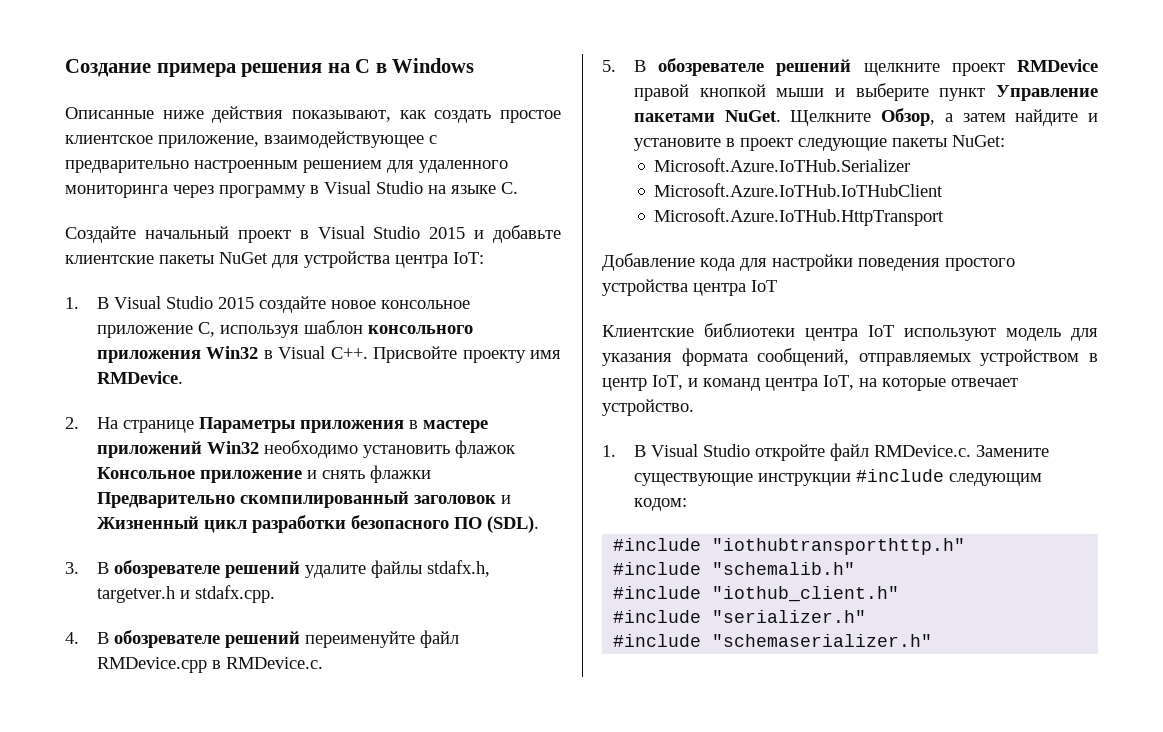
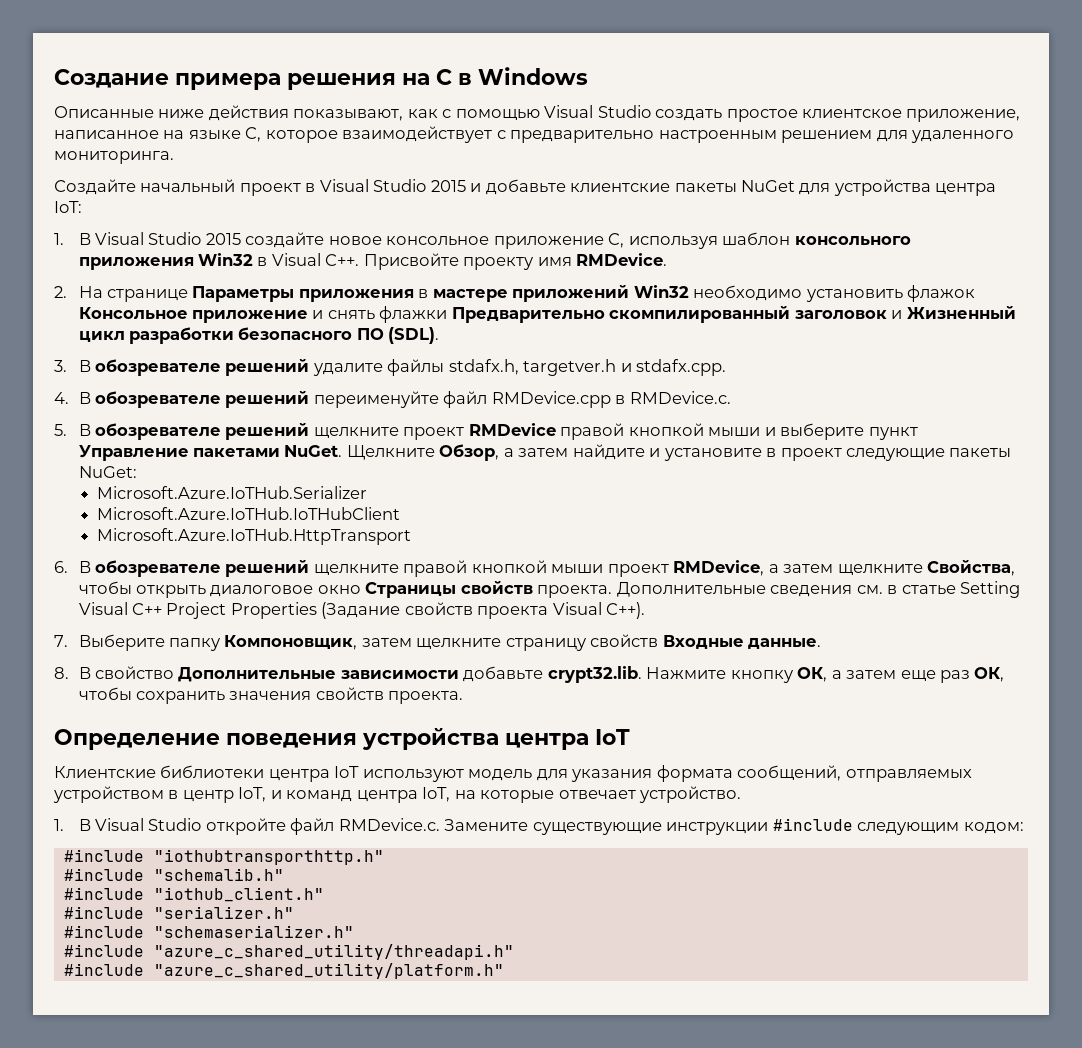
- Описанные ниже действия показывают, как создать простое клиентское приложение, взаимодействующее с предварительно настроенным решением для удаленного мониторинга через программу в Visual Studio на языке C.
+ Описанные ниже действия показывают, как с помощью Visual Studio создать простое клиентское приложение, написанное на языке C, которое взаимодействует с предварительно настроенным решением для удаленного мониторинга.
- Добавление кода для настройки поведения простого устройства центра IoT
+ 6. В обозревателе решений щелкните правой кнопкой мыши проект RMDevice, а затем щелкните Свойства, чтобы открыть диалоговое окно Страницы свойств проекта. Дополнительные сведения см. в статье Setting Visual C++ Project Properties (Задание свойств проекта Visual C++).
+ 7. Выберите папку Компоновщик, затем щелкните страницу свойств Входные данные.
+ 8. В свойство Дополнительные зависимости добавьте crypt32.lib. Нажмите кнопку ОК, а затем еще раз ОК, чтобы сохранить значения свойств проекта.
+ Определение поведения устройства центра IoT
+ #include "azure_c_shared_utility/threadapi.h"
+ #include "azure_c_shared_utility/platform.h"

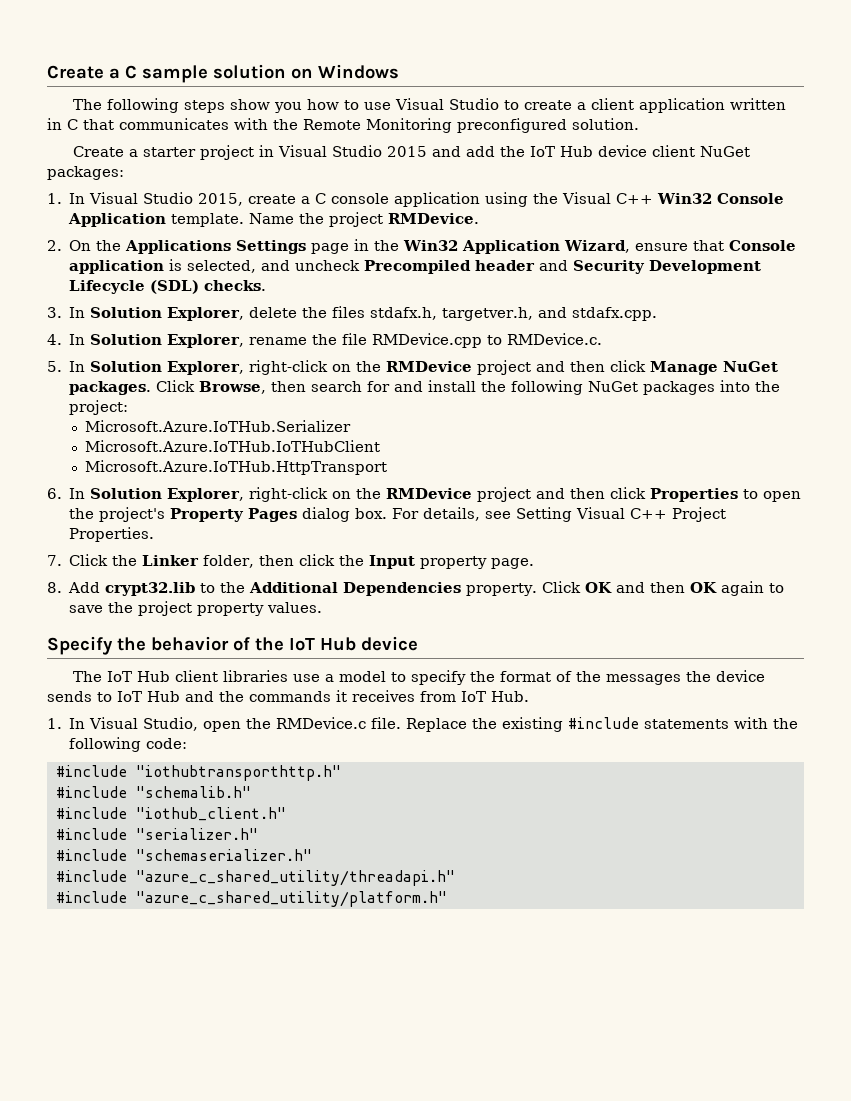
- Создание примера решения на C в Windows
- Описанные ниже действия показывают, как с помощью Visual Studio создать простое клиентское приложение, написанное на языке C, которое взаимодействует с предварительно настроенным решением для удаленного мониторинга.
- Создайте начальный проект в Visual Studio 2015 и добавьте клиентские пакеты NuGet для устройства центра IoT:
- 1. В Visual Studio 2015 создайте новое консольное приложение C, используя шаблон консольного приложения Win32 в Visual C++. Присвойте проекту имя RMDevice.
- 2. На странице Параметры приложения в мастере приложений Win32 необходимо установить флажок Консольное приложение и снять флажки Предварительно скомпилированный заголовок и Жизненный цикл разработки безопасного ПО (SDL).
- 3. В обозревателе решений удалите файлы stdafx.h, targetver.h и stdafx.cpp.
- 4. В обозревателе решений переименуйте файл RMDevice.cpp в RMDevice.c.
- 5. В обозревателе решений щелкните проект RMDevice правой кнопкой мыши и выберите пункт Управление пакетами NuGet. Щелкните Обзор, а затем найдите и установите в проект следующие пакеты NuGet:
+ Create a C sample solution on Windows
+ The following steps show you how to use Visual Studio to create a client application written in C that communicates with the Remote Monitoring preconfigured solution.
+ Create a starter project in Visual Studio 2015 and add the IoT Hub device client NuGet packages:
+ 1. In Visual Studio 2015, create a C console application using the Visual C++ Win32 Console Application template. Name the project RMDevice.
+ 2. On the Applications Settings page in the Win32 Application Wizard, ensure that Console application is selected, and uncheck Precompiled header and Security Development Lifecycle (SDL) checks.
+ 3. In Solution Explorer, delete the files stdafx.h, targetver.h, and stdafx.cpp.
+ 4. In Solution Explorer, rename the file RMDevice.cpp to RMDevice.c.
+ 5. In Solution Explorer, right-click on the RMDevice project and then click Manage NuGet packages. Click Browse, then search for and install the following NuGet packages into the project:
  Microsoft.Azure.IoTHub.Serializer
  Microsoft.Azure.IoTHub.IoTHubClient
  Microsoft.Azure.IoTHub.HttpTransport
- 6. В обозревателе решений щелкните правой кнопкой мыши проект RMDevice, а затем щелкните Свойства, чтобы открыть диалоговое окно Страницы свойств проекта. Дополнительные сведения см. в статье Setting Visual C++ Project Properties (Задание свойств проекта Visual C++).
- 7. Выберите папку Компоновщик, затем щелкните страницу свойств Входные данные.
- 8. В свойство Дополнительные зависимости добавьте crypt32.lib. Нажмите кнопку ОК, а затем еще раз ОК, чтобы сохранить значения свойств проекта.
- Определение поведения устройства центра IoT
- Клиентские библиотеки центра IoT используют модель для указания формата сообщений, отправляемых устройством в центр IoT, и команд центра IoT, на которые отвечает устройство.
- 1. В Visual Studio откройте файл RMDevice.c. Замените существующие инструкции #include следующим кодом:
+ 6. In Solution Explorer, right-click on the RMDevice project and then click Properties to open the project's Property Pages dialog box. For details, see Setting Visual C++ Project Properties.
+ 7. Click the Linker folder, then click the Input property page.
+ 8. Add crypt32.lib to the Additional Dependencies property. Click OK and then OK again to save the project property values.
+ Specify the behavior of the IoT Hub device
+ The IoT Hub client libraries use a model to specify the format of the messages the device sends to IoT Hub and the commands it receives from IoT Hub.
+ 1. In Visual Studio, open the RMDevice.c file. Replace the existing #include statements with the following code:

